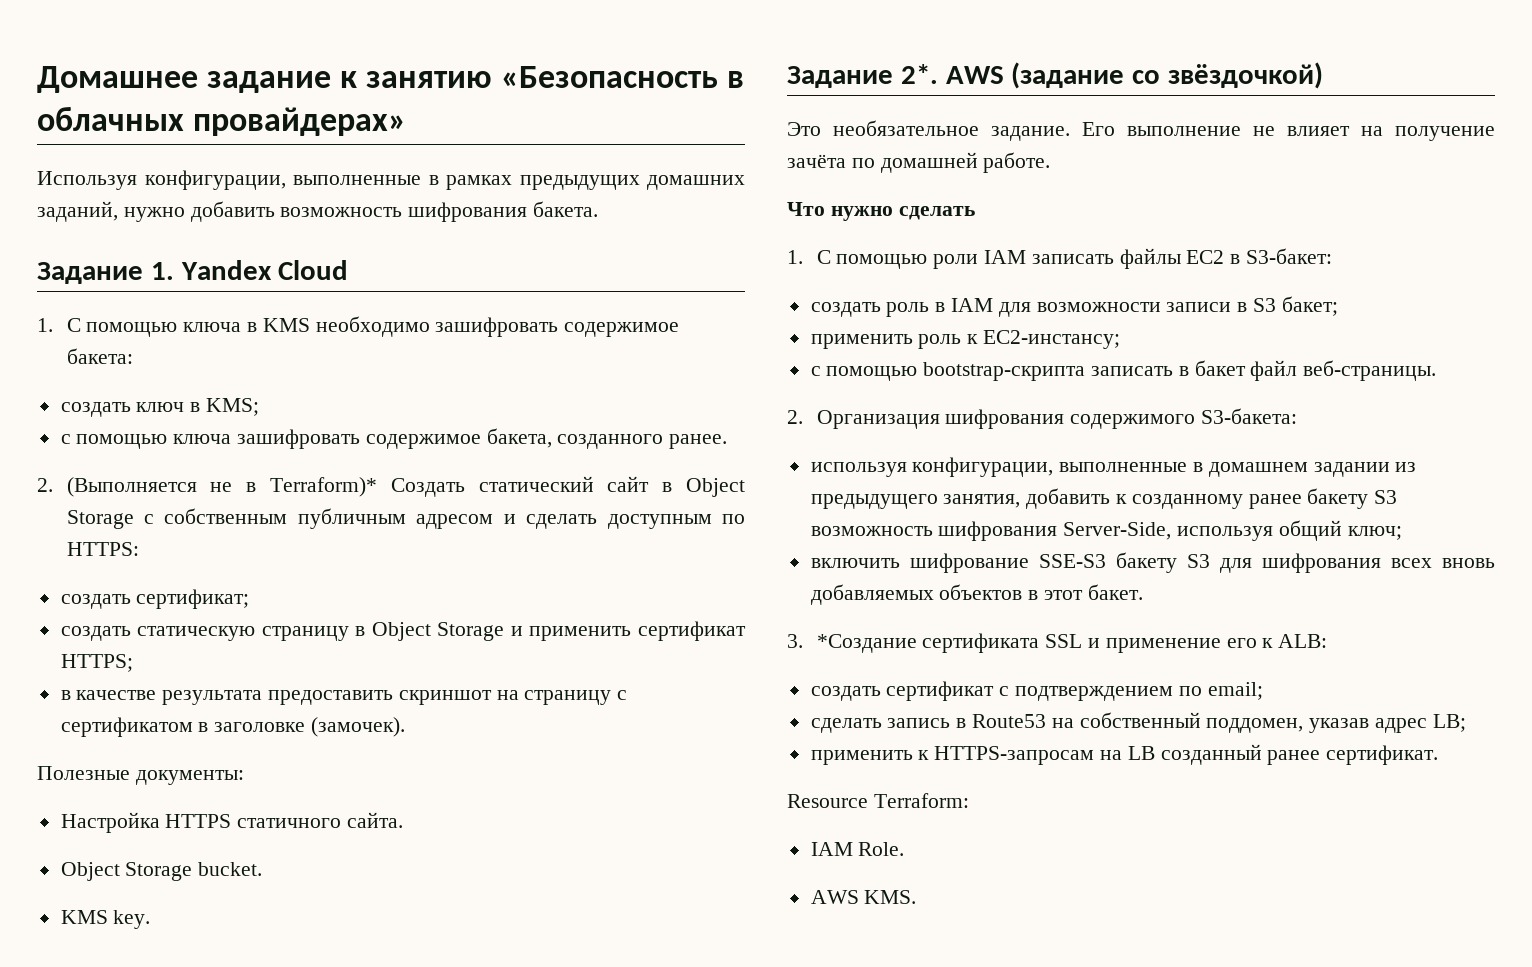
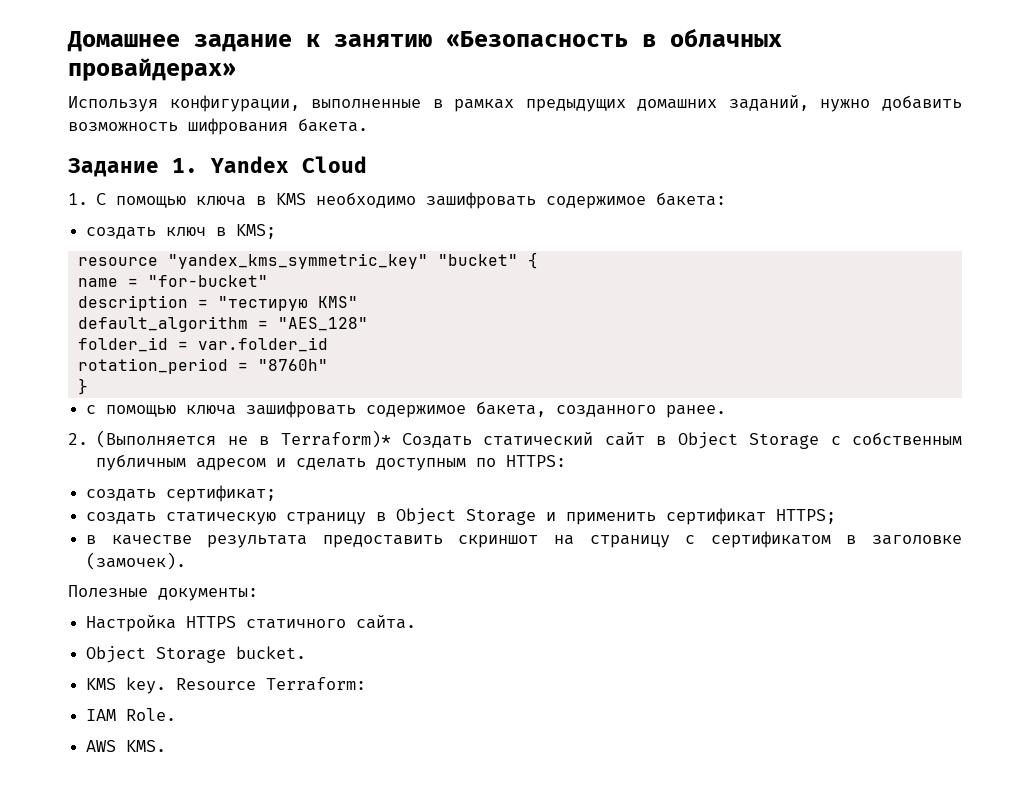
+ resource "yandex_kms_symmetric_key" "bucket" {
+ name = "for-bucket"
+ description = "тестирую KMS"
+ default_algorithm = "AES_128"
+ folder_id = var.folder_id
+ rotation_period = "8760h"
+ }
- KMS key.
- Задание 2*. AWS (задание со звёздочкой)
- Это необязательное задание. Его выполнение не влияет на получение зачёта по домашней работе.
- Что нужно сделать
- 1. С помощью роли IAM записать файлы ЕС2 в S3-бакет:
- создать роль в IAM для возможности записи в S3 бакет;
- применить роль к ЕС2-инстансу;
- с помощью bootstrap-скрипта записать в бакет файл веб-страницы.
- 2. Организация шифрования содержимого S3-бакета:
- используя конфигурации, выполненные в домашнем задании из предыдущего занятия, добавить к созданному ранее бакету S3 возможность шифрования Server-Side, используя общий ключ;
- включить шифрование SSE-S3 бакету S3 для шифрования всех вновь добавляемых объектов в этот бакет.
- 3. *Создание сертификата SSL и применение его к ALB:
- создать сертификат с подтверждением по email;
- сделать запись в Route53 на собственный поддомен, указав адрес LB;
- применить к HTTPS-запросам на LB созданный ранее сертификат.
- Resource Terraform:
+ KMS key. Resource Terraform:

